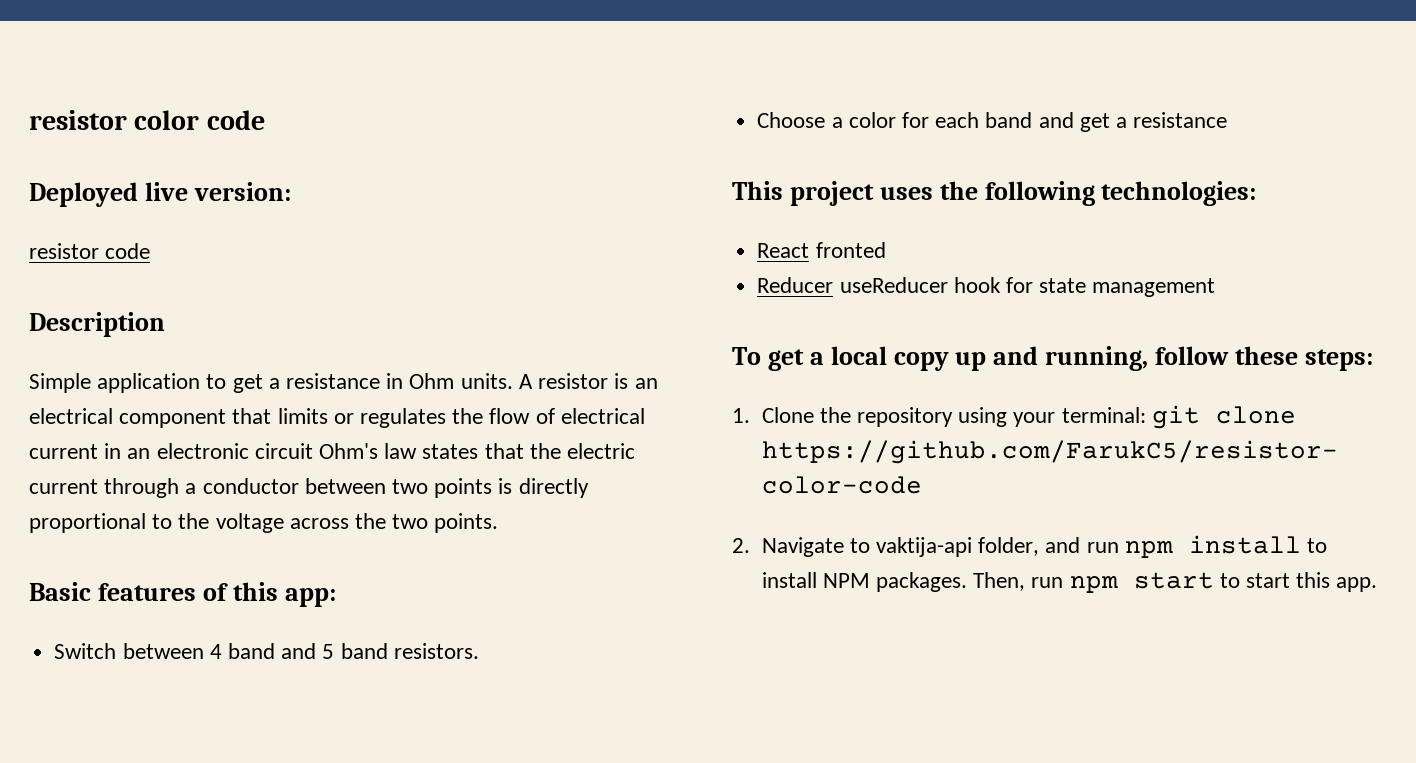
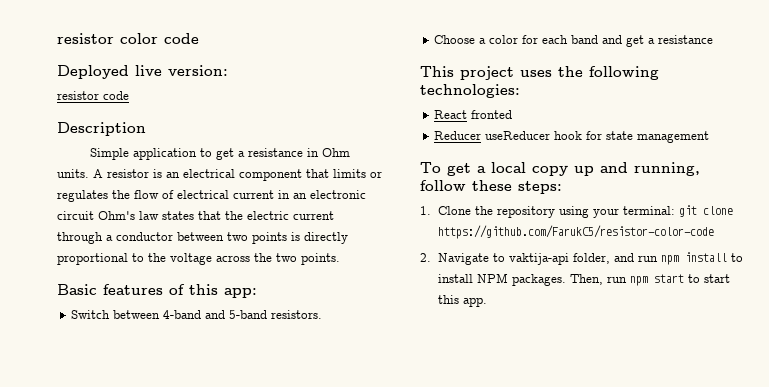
- Switch between 4 band and 5 band resistors.
+ Switch between 4-band and 5-band resistors.

